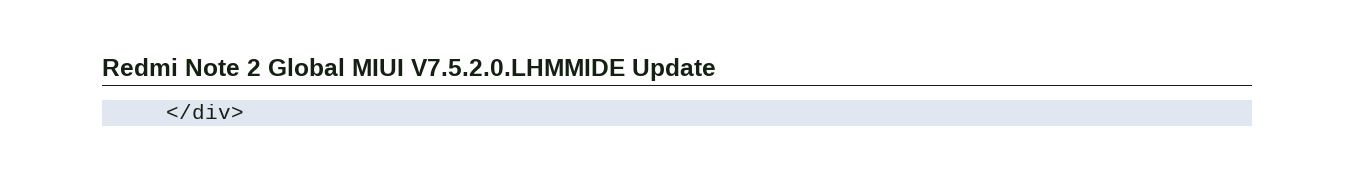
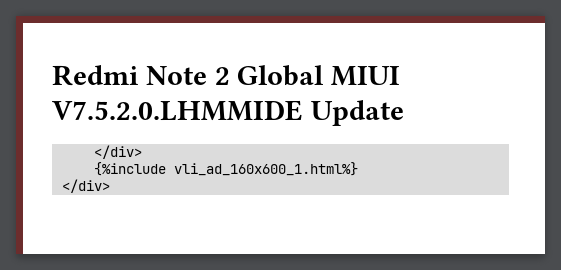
+ {%include vli_ad_160x600_1.html%}
+ </div>

